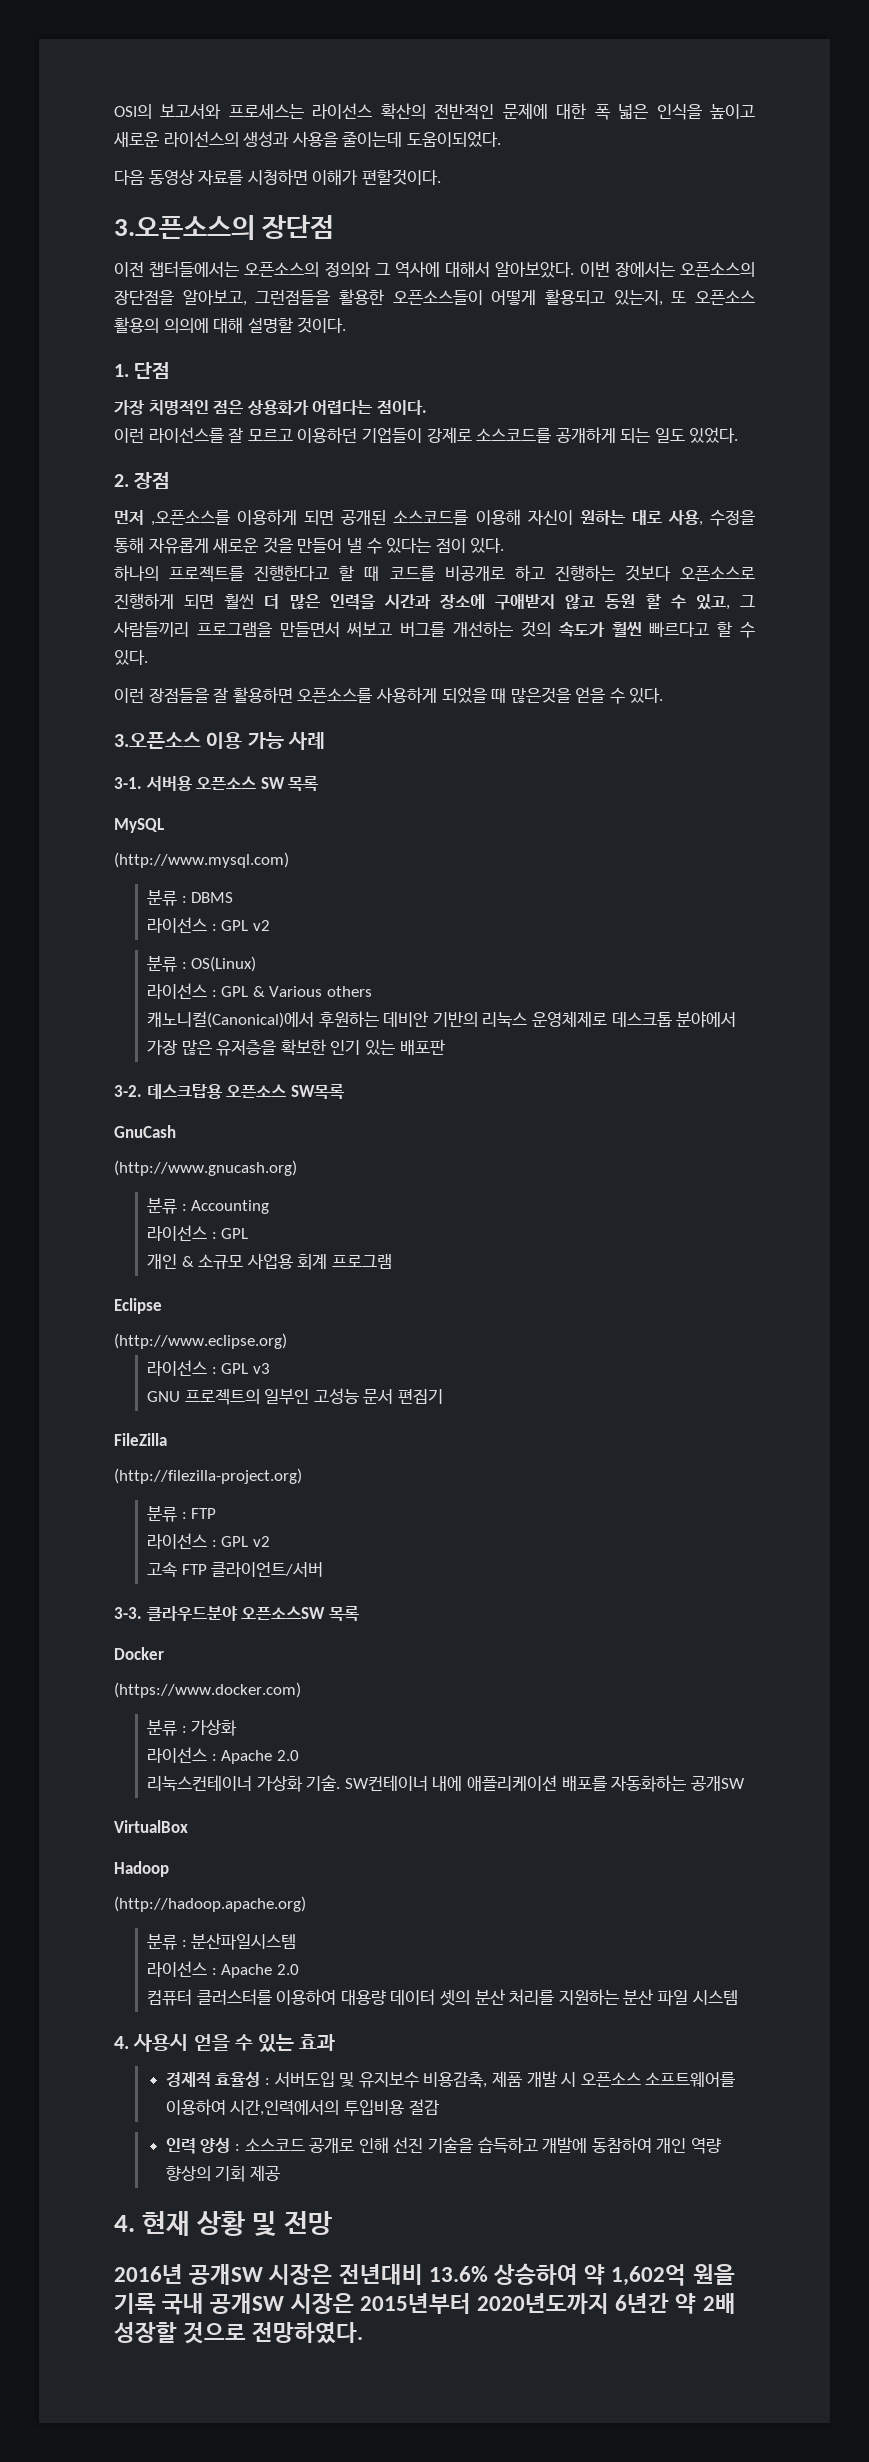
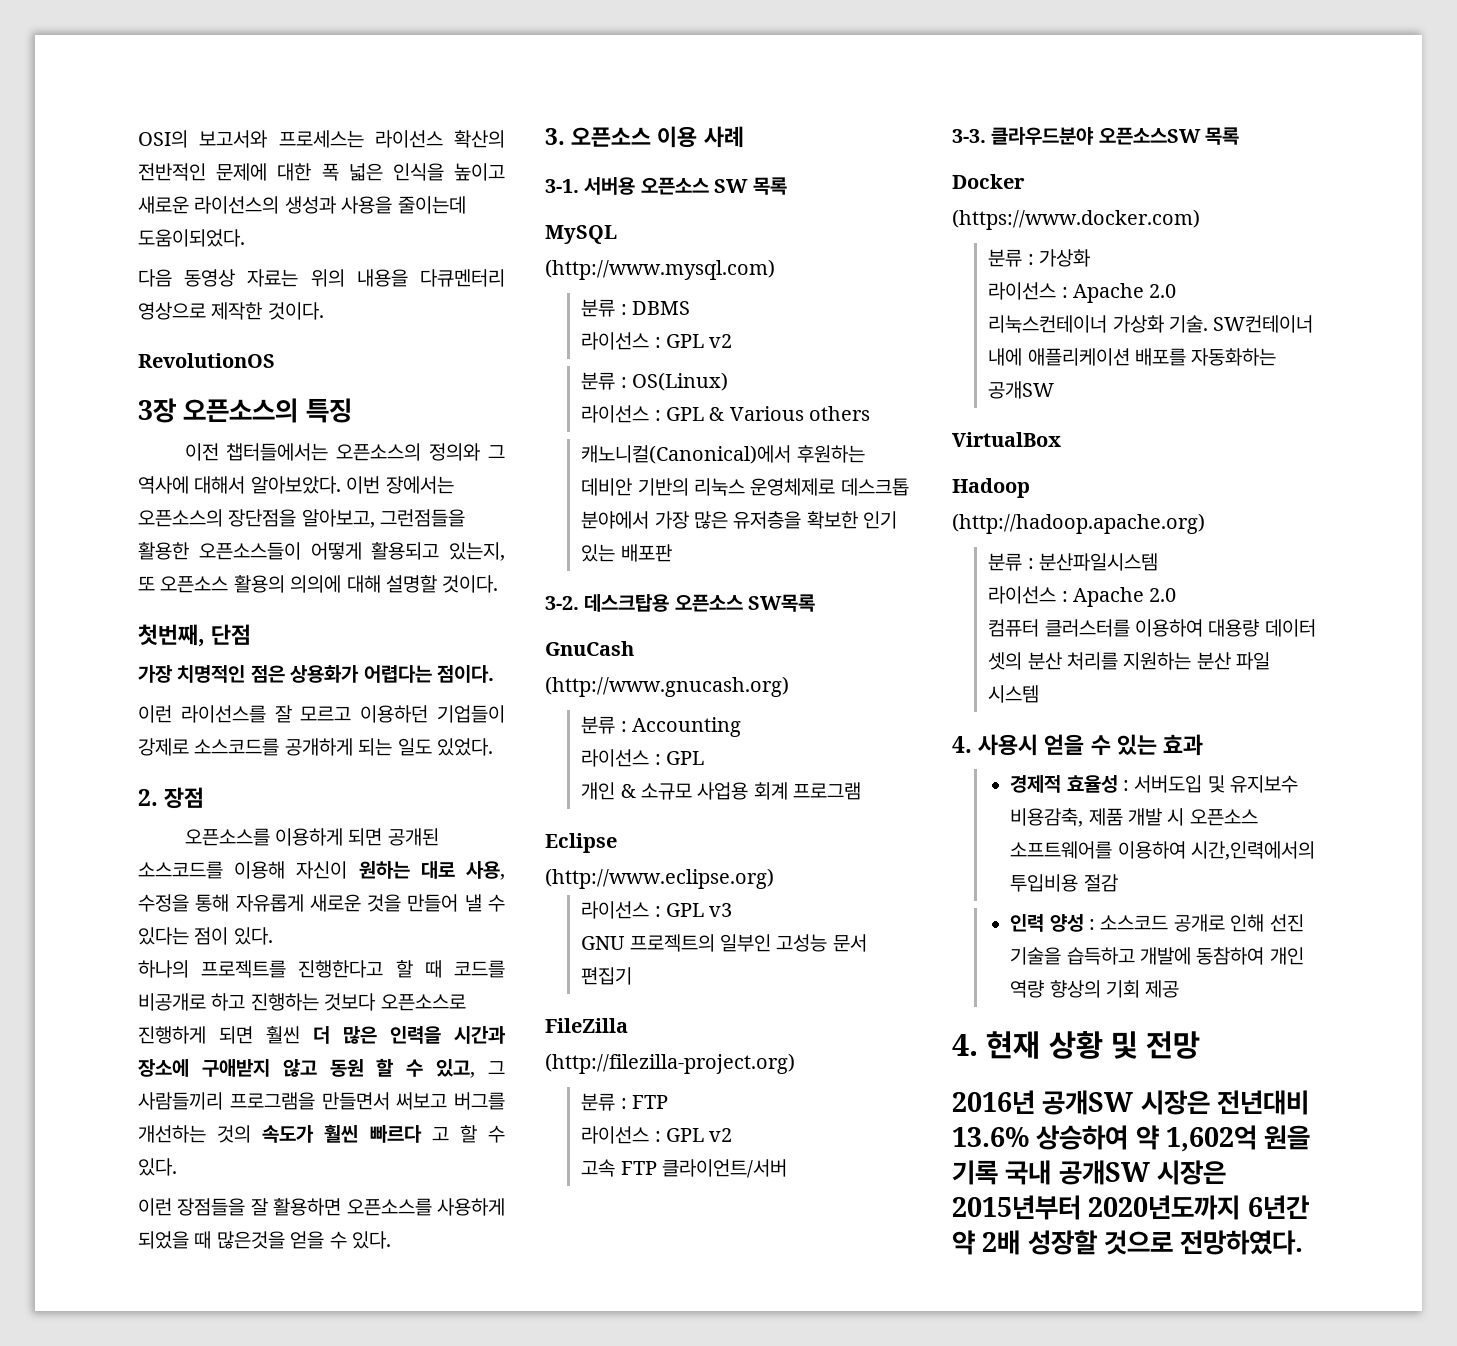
- 다음 동영상 자료를 시청하면 이해가 편할것이다.
- 3.오픈소스의 장단점
+ 다음 동영상 자료는 위의 내용을 다큐멘터리 영상으로 제작한 것이다.
+ RevolutionOS
+ 3장 오픈소스의 특징
- 1. 단점
+ 첫번째, 단점
- 먼저 ,오픈소스를 이용하게 되면 공개된 소스코드를 이용해 자신이 원하는 대로 사용, 수정을 통해 자유롭게 새로운 것을 만들어 낼 수 있다는 점이 있다.
+ 오픈소스를 이용하게 되면 공개된 소스코드를 이용해 자신이 원하는 대로 사용, 수정을 통해 자유롭게 새로운 것을 만들어 낼 수 있다는 점이 있다.
- 하나의 프로젝트를 진행한다고 할 때 코드를 비공개로 하고 진행하는 것보다 오픈소스로 진행하게 되면 훨씬 더 많은 인력을 시간과 장소에 구애받지 않고 동원 할 수 있고, 그 사람들끼리 프로그램을 만들면서 써보고 버그를 개선하는 것의 속도가 훨씬 빠르다고 할 수 있다.
+ 하나의 프로젝트를 진행한다고 할 때 코드를 비공개로 하고 진행하는 것보다 오픈소스로 진행하게 되면 훨씬 더 많은 인력을 시간과 장소에 구애받지 않고 동원 할 수 있고, 그 사람들끼리 프로그램을 만들면서 써보고 버그를 개선하는 것의 속도가 훨씬 빠르다 고 할 수 있다.
- 3.오픈소스 이용 가능 사례
+ 3. 오픈소스 이용 사례

